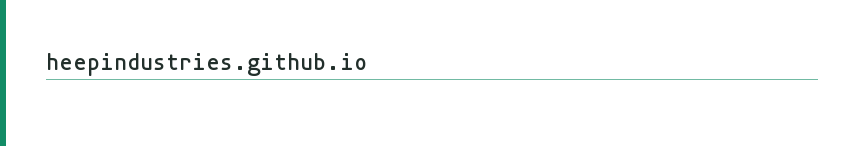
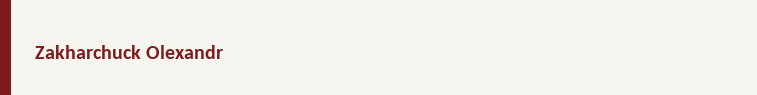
- heepindustries.github.io
+ Zakharchuck Olexandr

